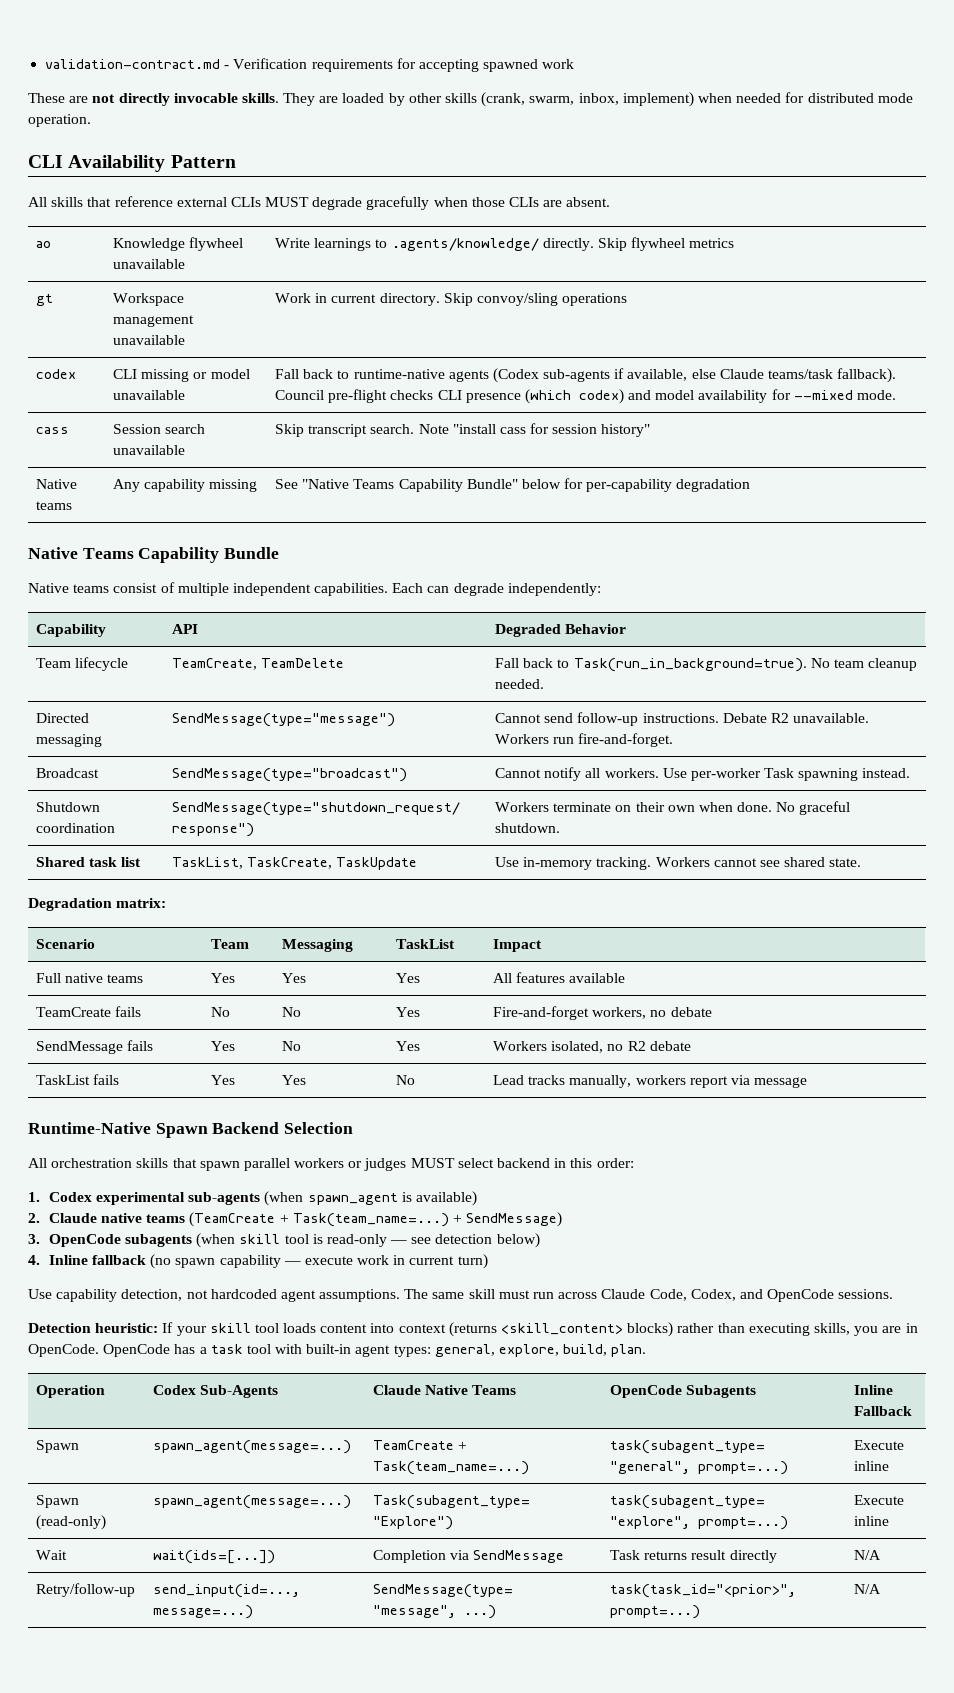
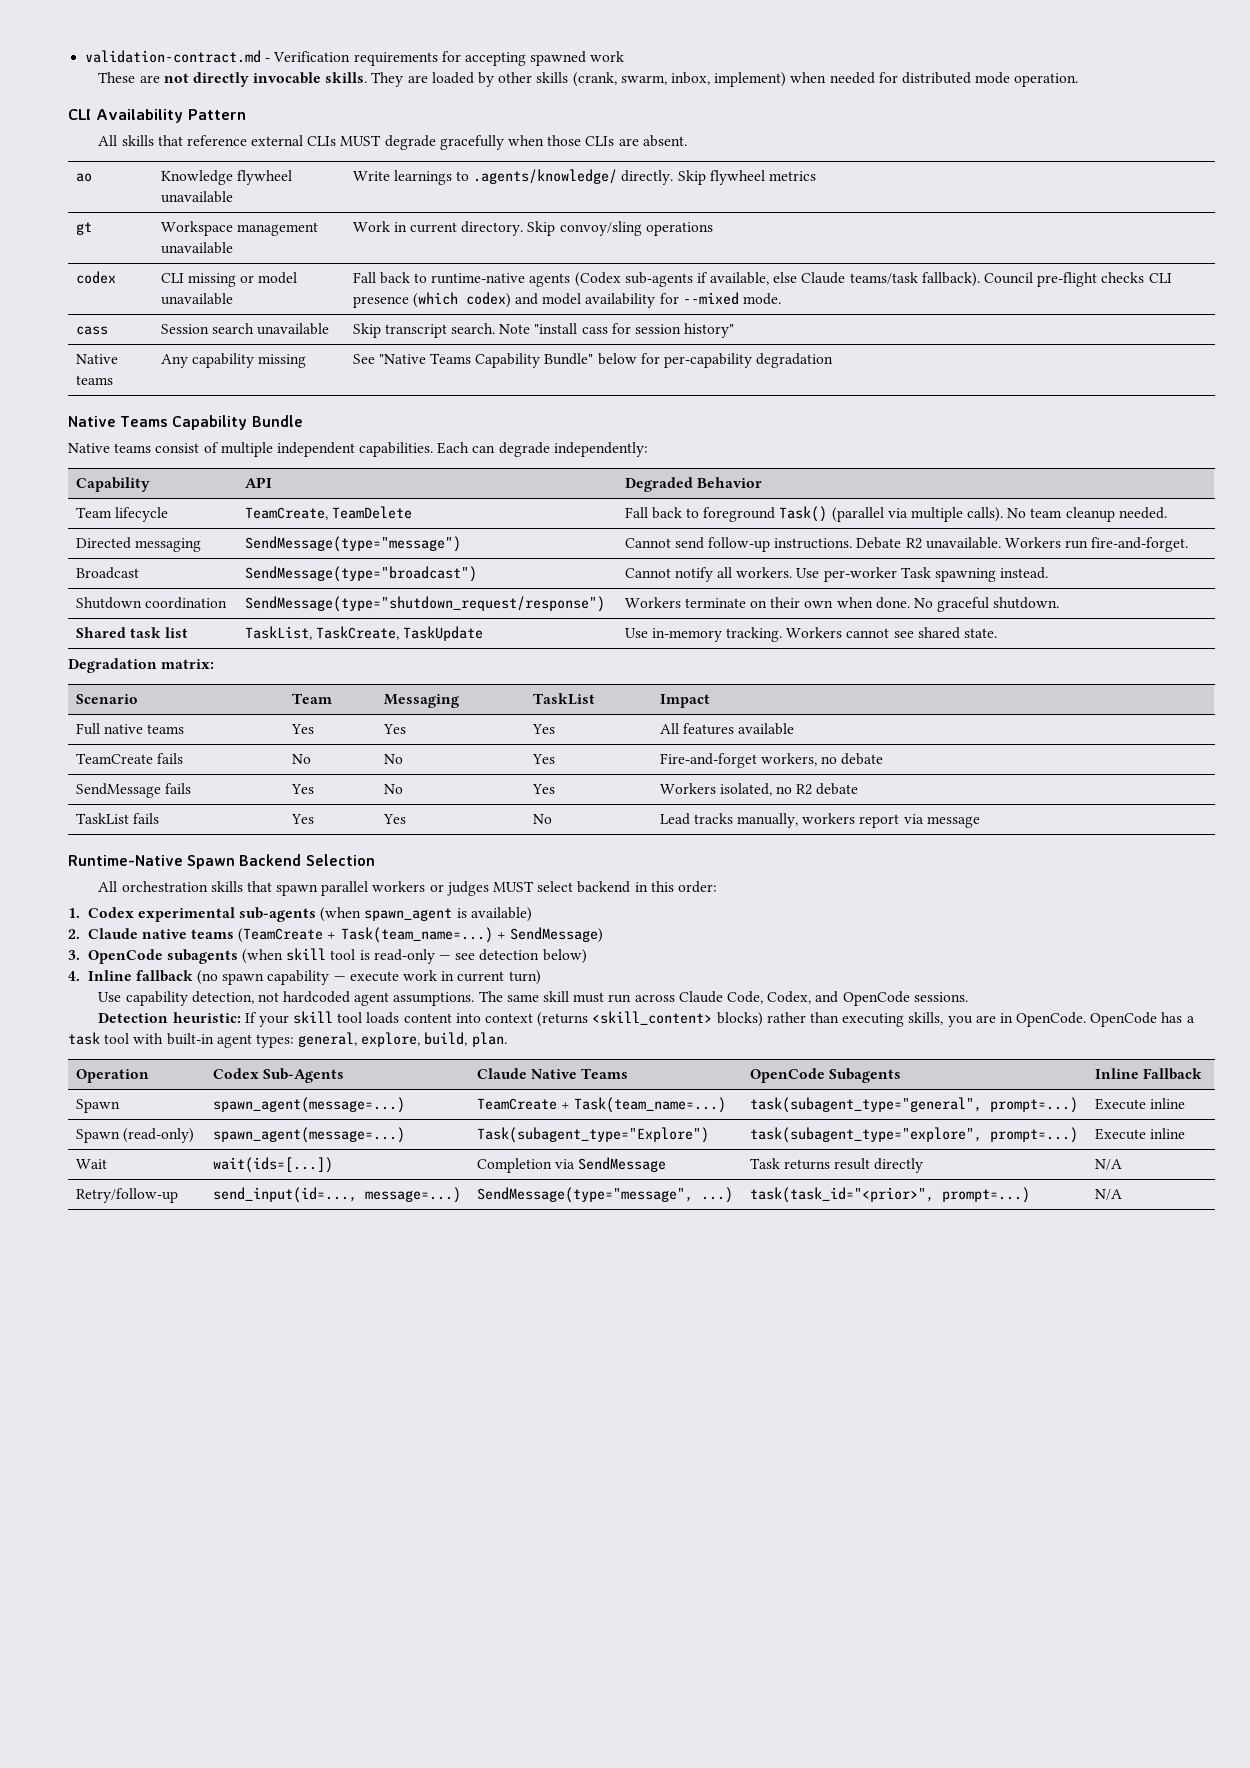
- Team lifecycle | TeamCreate, TeamDelete | Fall back to Task(run_in_background=true). No team cleanup needed.
+ Team lifecycle | TeamCreate, TeamDelete | Fall back to foreground Task() (parallel via multiple calls). No team cleanup needed.

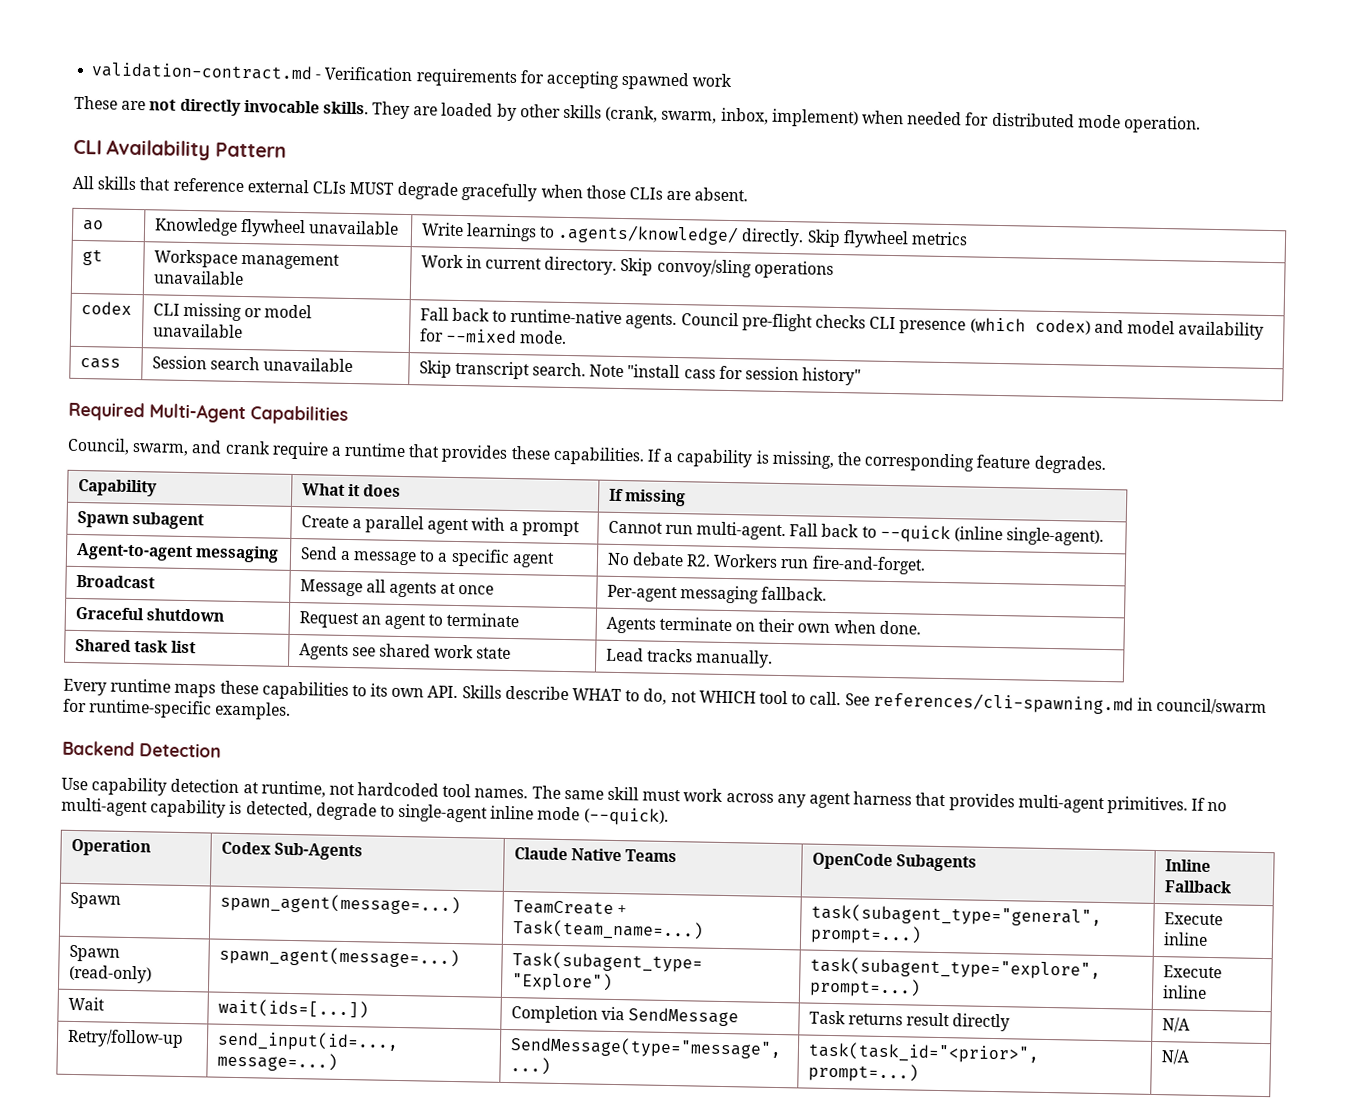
- codex | CLI missing or model unavailable | Fall back to runtime-native agents (Codex sub-agents if available, else Claude teams/task fallback). Council pre-flight checks CLI presence (which codex) and model availability for --mixed mode.
+ codex | CLI missing or model unavailable | Fall back to runtime-native agents. Council pre-flight checks CLI presence (which codex) and model availability for --mixed mode.
- Native teams | Any capability missing | See "Native Teams Capability Bundle" below for per-capability degradation
- Native Teams Capability Bundle
- Native teams consist of multiple independent capabilities. Each can degrade independently:
- Capability | API | Degraded Behavior
- Team lifecycle | TeamCreate, TeamDelete | Fall back to foreground Task() (parallel via multiple calls). No team cleanup needed.
- Directed messaging | SendMessage(type="message") | Cannot send follow-up instructions. Debate R2 unavailable. Workers run fire-and-forget.
- Broadcast | SendMessage(type="broadcast") | Cannot notify all workers. Use per-worker Task spawning instead.
- Shutdown coordination | SendMessage(type="shutdown_request/response") | Workers terminate on their own when done. No graceful shutdown.
+ Required Multi-Agent Capabilities
+ Council, swarm, and crank require a runtime that provides these capabilities. If a capability is missing, the corresponding feature degrades.
+ Capability | What it does | If missing
+ Spawn subagent | Create a parallel agent with a prompt | Cannot run multi-agent. Fall back to --quick (inline single-agent).
+ Agent-to-agent messaging | Send a message to a specific agent | No debate R2. Workers run fire-and-forget.
+ Broadcast | Message all agents at once | Per-agent messaging fallback.
+ Graceful shutdown | Request an agent to terminate | Agents terminate on their own when done.
- Shared task list | TaskList, TaskCreate, TaskUpdate | Use in-memory tracking. Workers cannot see shared state.
- Degradation matrix:
- Scenario | Team | Messaging | TaskList | Impact
- Full native teams | Yes | Yes | Yes | All features available
- TeamCreate fails | No | No | Yes | Fire-and-forget workers, no debate
- SendMessage fails | Yes | No | Yes | Workers isolated, no R2 debate
- TaskList fails | Yes | Yes | No | Lead tracks manually, workers report via message
- Runtime-Native Spawn Backend Selection
- All orchestration skills that spawn parallel workers or judges MUST select backend in this order:
- 1. Codex experimental sub-agents (when spawn_agent is available)
- 2. Claude native teams (TeamCreate + Task(team_name=...) + SendMessage)
- 3. OpenCode subagents (when skill tool is read-only — see detection below)
- 4. Inline fallback (no spawn capability — execute work in current turn)
- Use capability detection, not hardcoded agent assumptions. The same skill must run across Claude Code, Codex, and OpenCode sessions.
- Detection heuristic: If your skill tool loads content into context (returns <skill_content> blocks) rather than executing skills, you are in OpenCode. OpenCode has a task tool with built-in agent types: general, explore, build, plan.
+ Shared task list | Agents see shared work state | Lead tracks manually.
+ Every runtime maps these capabilities to its own API. Skills describe WHAT to do, not WHICH tool to call. See references/cli-spawning.md in council/swarm for runtime-specific examples.
+ Backend Detection
+ Use capability detection at runtime, not hardcoded tool names. The same skill must work across any agent harness that provides multi-agent primitives. If no multi-agent capability is detected, degrade to single-agent inline mode (--quick).

